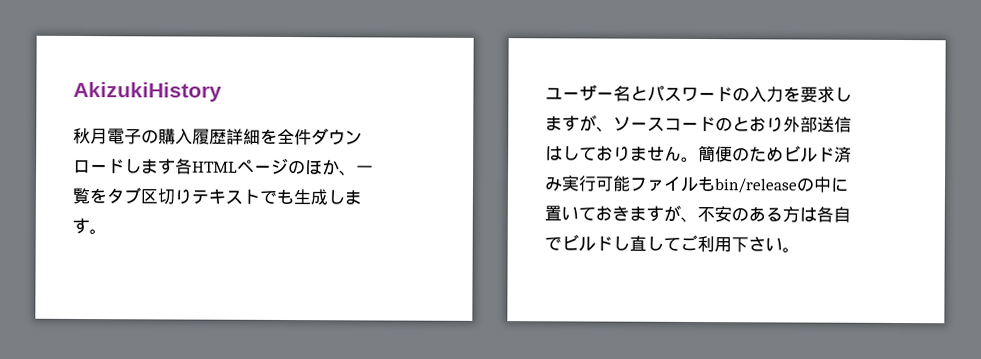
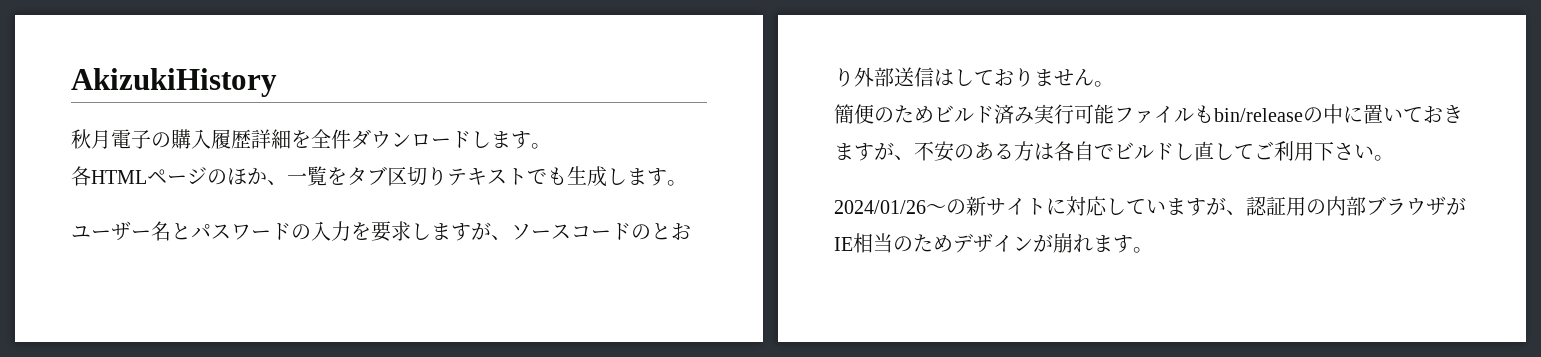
- 秋月電子の購入履歴詳細を全件ダウンロードします各HTMLページのほか、一覧をタブ区切りテキストでも生成します。
+ 秋月電子の購入履歴詳細を全件ダウンロードします。
+ 各HTMLページのほか、一覧をタブ区切りテキストでも生成します。
- ユーザー名とパスワードの入力を要求しますが、ソースコードのとおり外部送信はしておりません。簡便のためビルド済み実行可能ファイルもbin/releaseの中に置いておきますが、不安のある方は各自でビルドし直してご利用下さい。
+ ユーザー名とパスワードの入力を要求しますが、ソースコードのとおり外部送信はしておりません。
+ 簡便のためビルド済み実行可能ファイルもbin/releaseの中に置いておきますが、不安のある方は各自でビルドし直してご利用下さい。
+ 2024/01/26～の新サイトに対応していますが、認証用の内部ブラウザがIE相当のためデザインが崩れます。

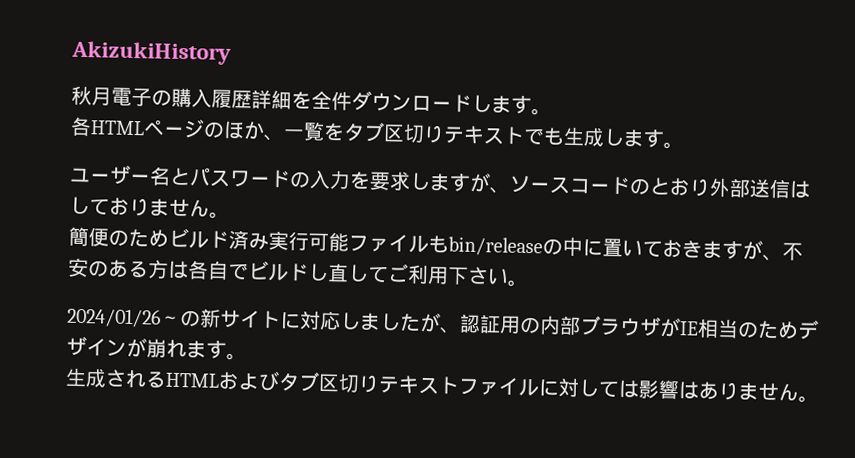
- 2024/01/26～の新サイトに対応していますが、認証用の内部ブラウザがIE相当のためデザインが崩れます。
+ 2024/01/26～の新サイトに対応しましたが、認証用の内部ブラウザがIE相当のためデザインが崩れます。
+ 生成されるHTMLおよびタブ区切りテキストファイルに対しては影響はありません。

